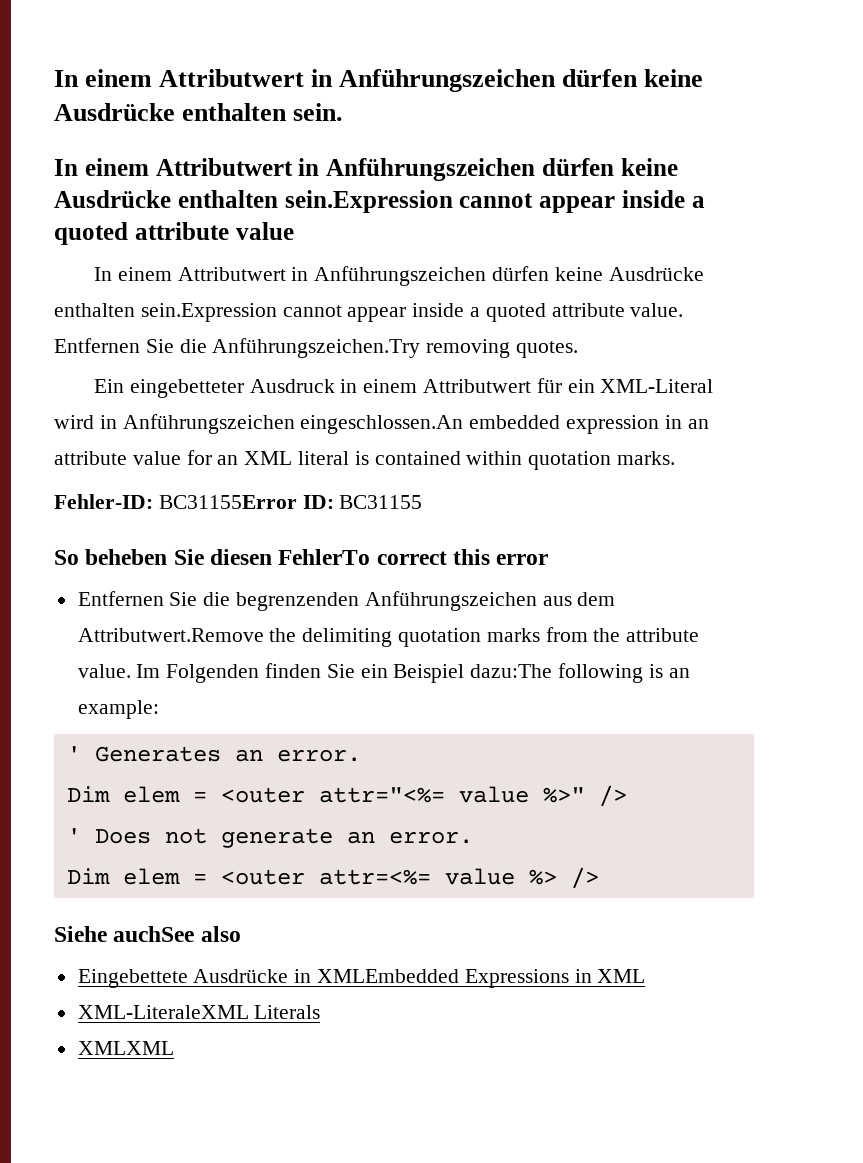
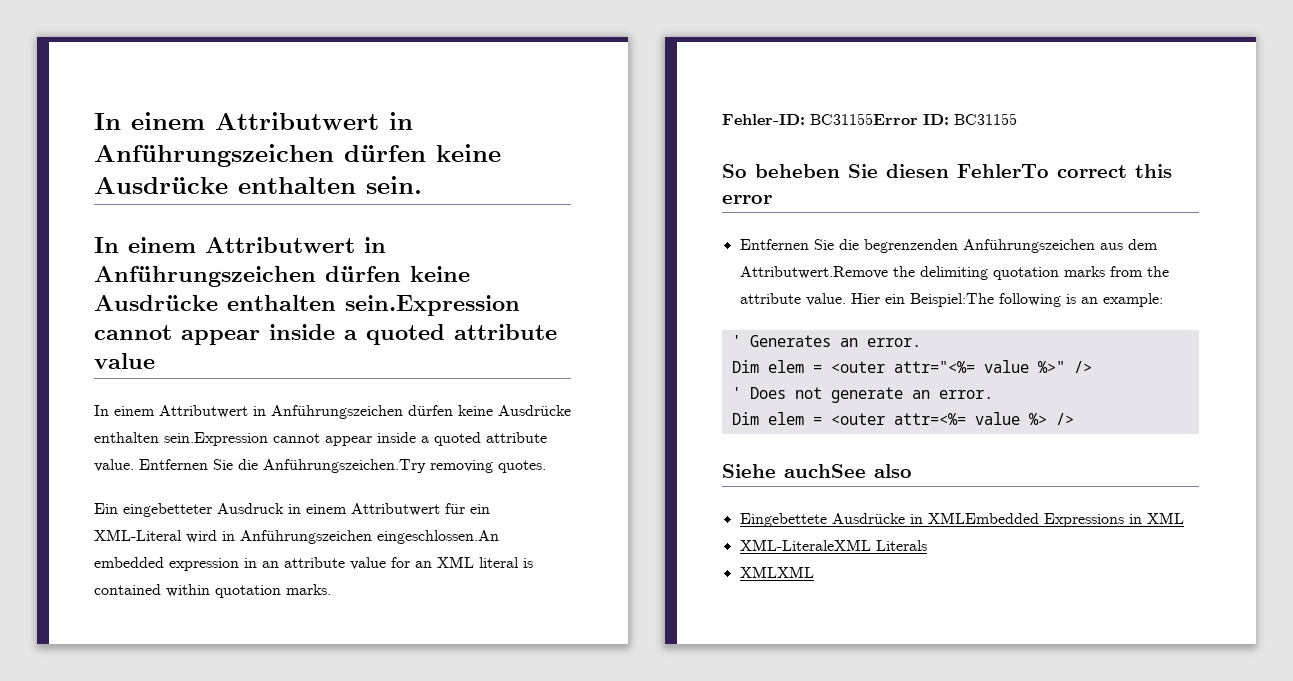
- Im Folgenden finden Sie ein Beispiel dazu:The following is an example:
+ Hier ein Beispiel:The following is an example:

